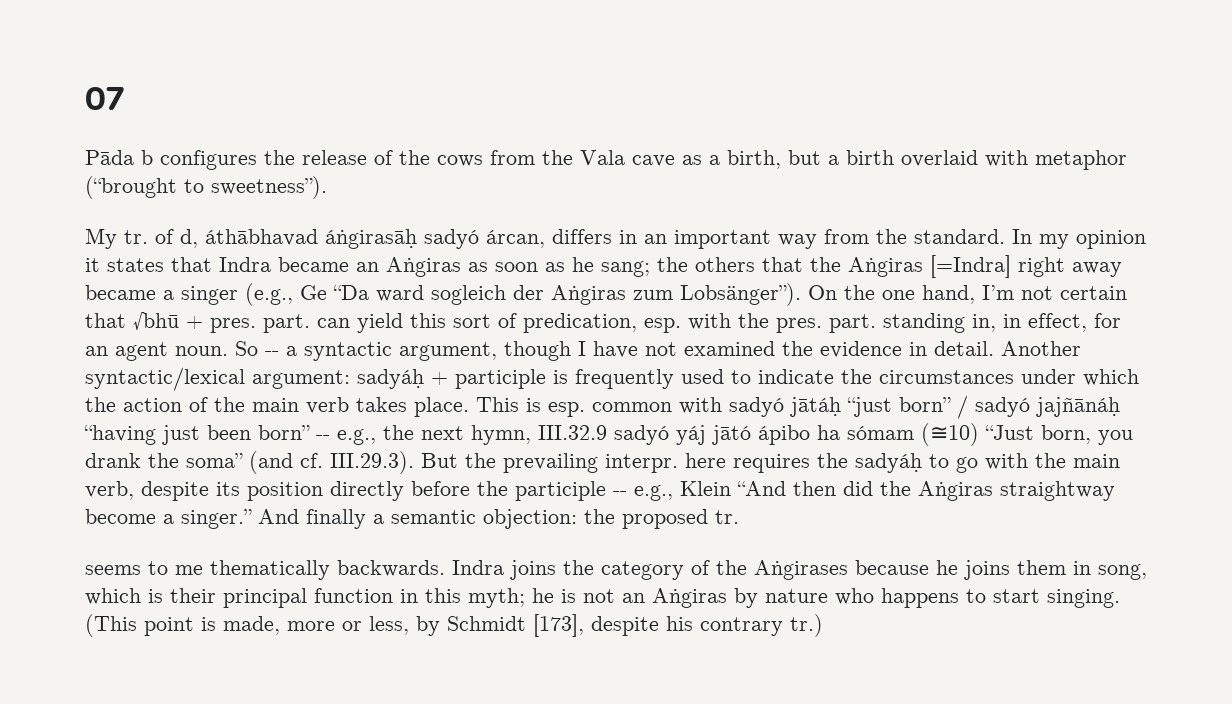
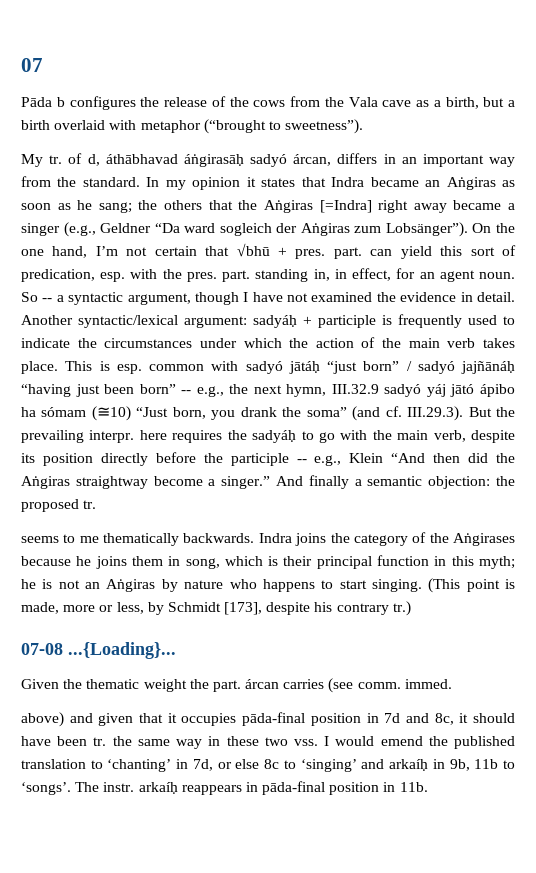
- In my opinion it states that Indra became an Aṅgiras as soon as he sang; the others that the Aṅgiras [=Indra] right away became a singer (e.g., Ge “Da ward sogleich der Aṅgiras zum Lobsänger”).
+ In my opinion it states that Indra became an Aṅgiras as soon as he sang; the others that the Aṅgiras [=Indra] right away became a singer (e.g., Geldner “Da ward sogleich der Aṅgiras zum Lobsänger”).
+ 07-08 ...{Loading}...
+ Given the thematic weight the part. árcan carries (see comm. immed.
+ above) and given that it occupies pāda-final position in 7d and 8c, it should have been tr. the same way in these two vss. I would emend the published translation to ‘chanting’ in 7d, or else 8c to ‘singing’ and arkaíḥ in 9b, 11b to ‘songs’. The instr. arkaíḥ reappears in pāda-final position in 11b.

